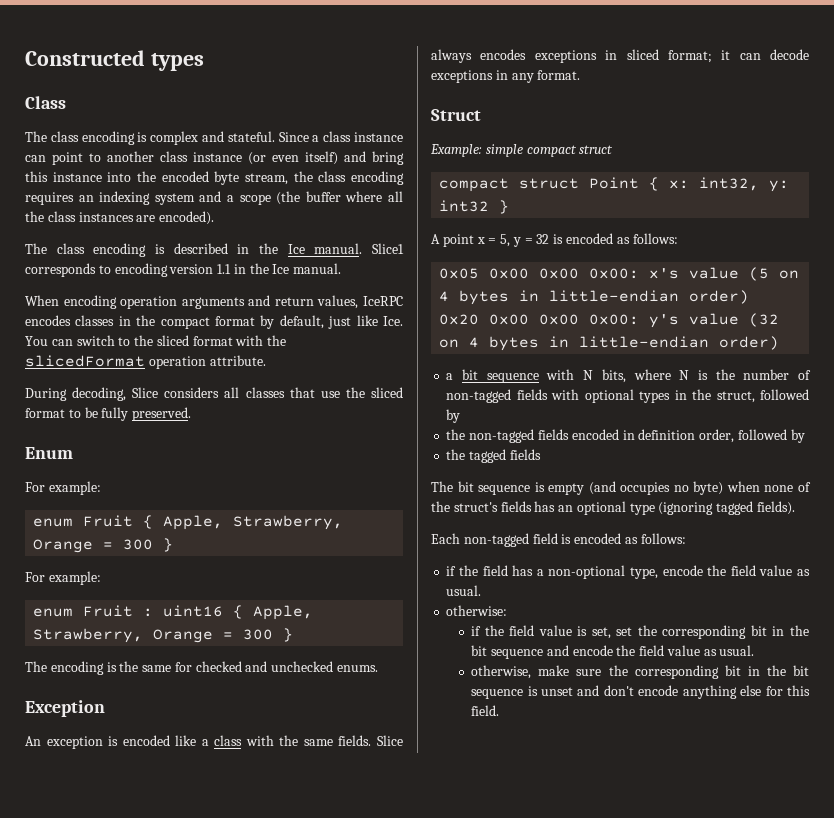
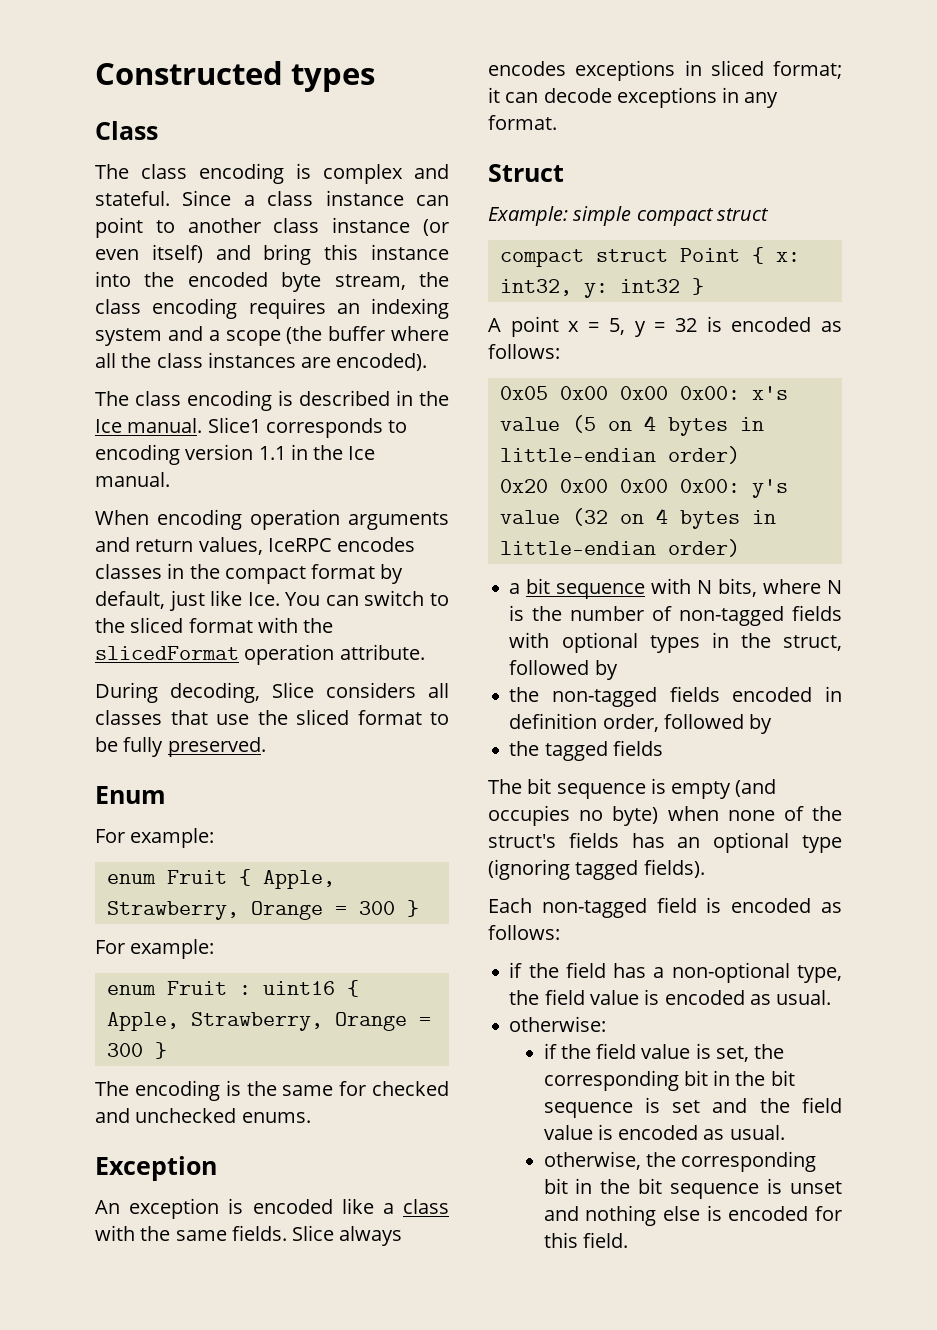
- if the field has a non-optional type, encode the field value as usual.
+ if the field has a non-optional type, the field value is encoded as usual.
- if the field value is set, set the corresponding bit in the bit sequence and encode the field value as usual.
+ if the field value is set, the corresponding bit in the bit sequence is set and the field value is encoded as usual.
- otherwise, make sure the corresponding bit in the bit sequence is unset and don't encode anything else for this field.
+ otherwise, the corresponding bit in the bit sequence is unset and nothing else is encoded for this field.

